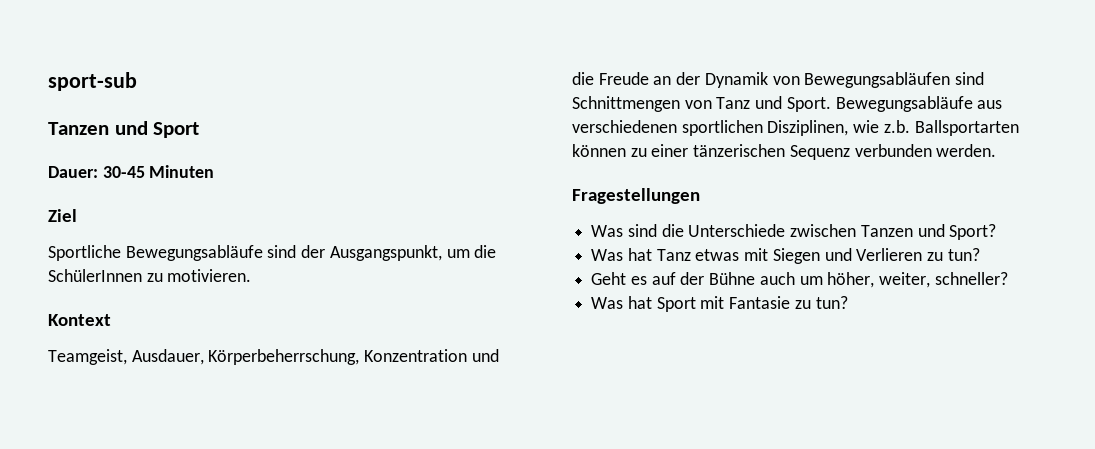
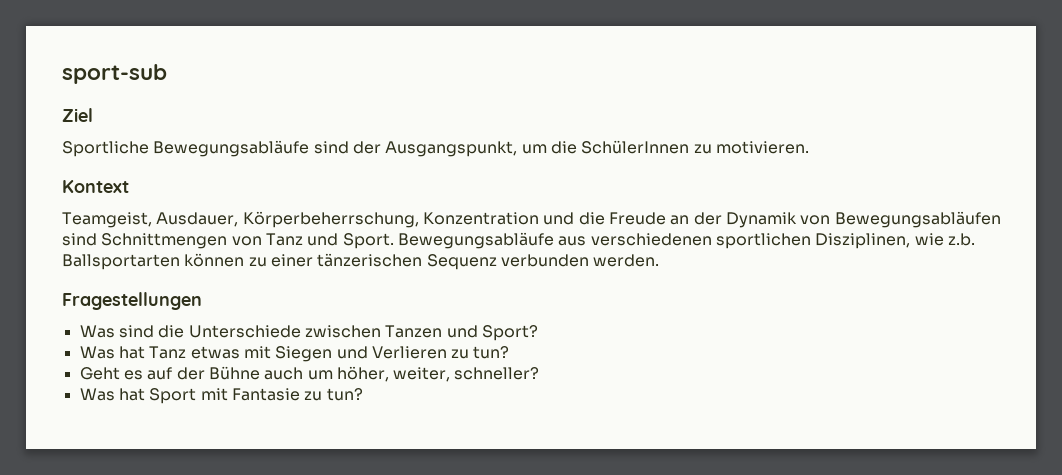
- Tanzen und Sport
- Dauer: 30-45 Minuten

